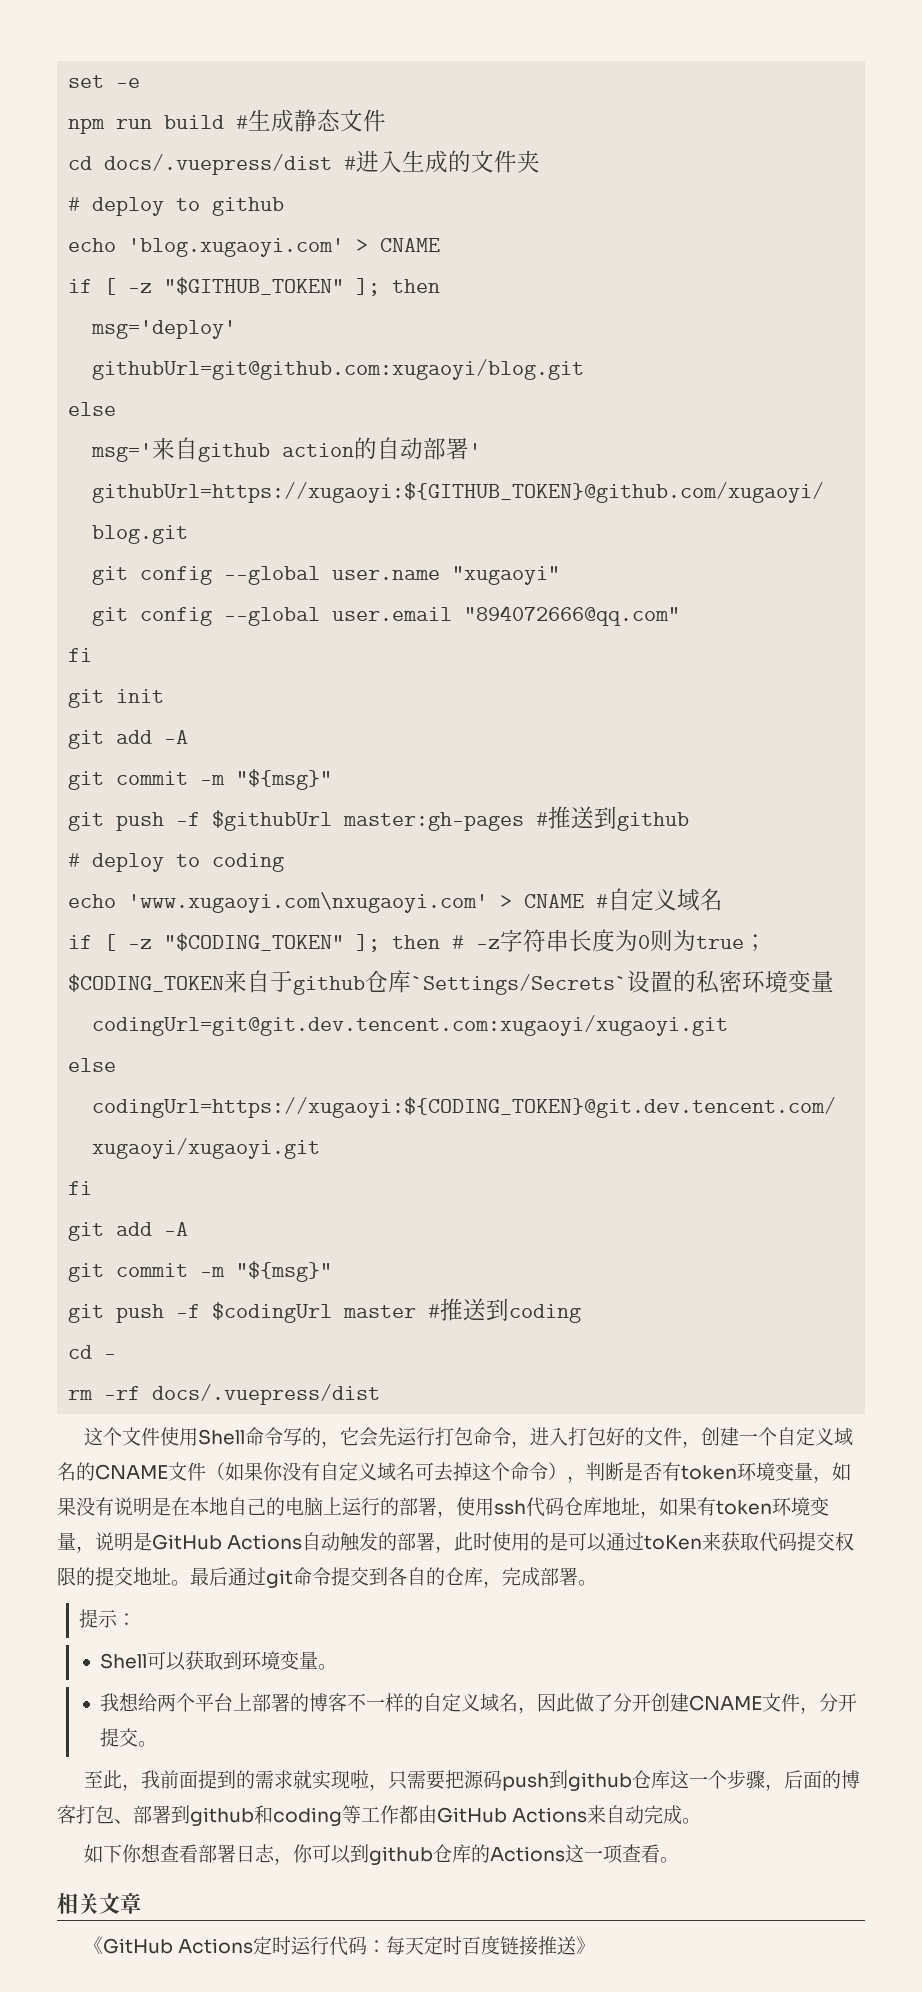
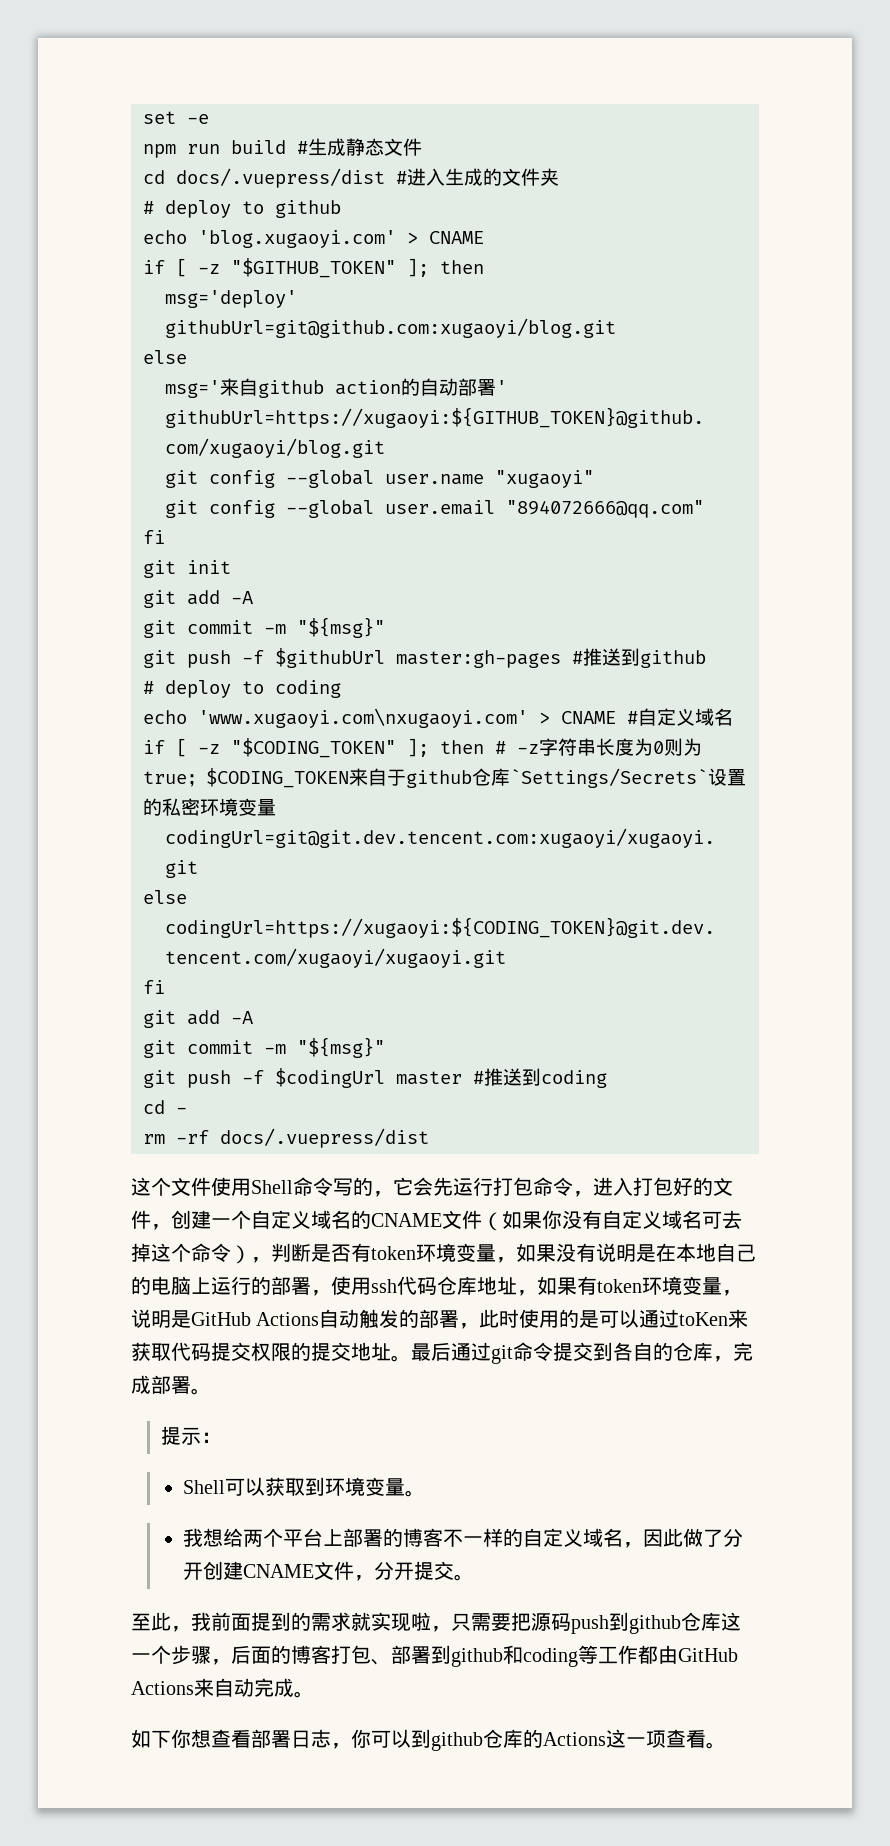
- 相关文章
- 《GitHub Actions定时运行代码：每天定时百度链接推送》

